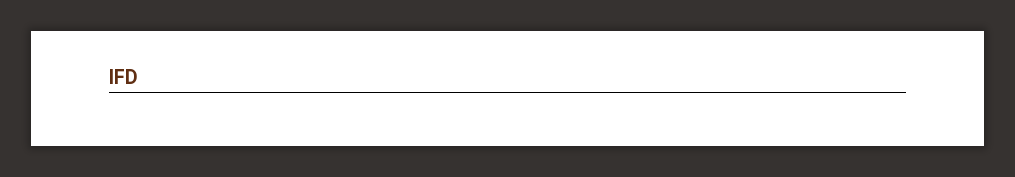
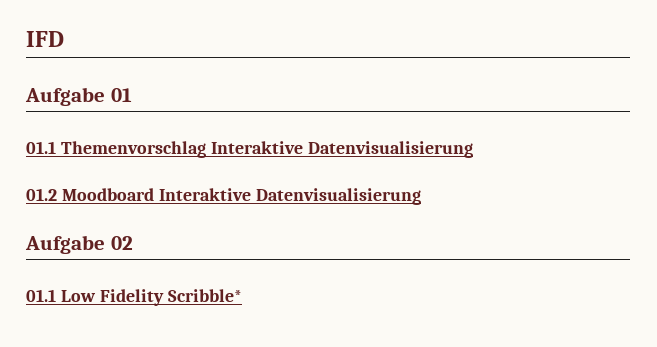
+ Aufgabe 01
+ 01.1 Themenvorschlag Interaktive Datenvisualisierung
+ 01.2 Moodboard Interaktive Datenvisualisierung
+ Aufgabe 02
+ 01.1 Low Fidelity Scribble*

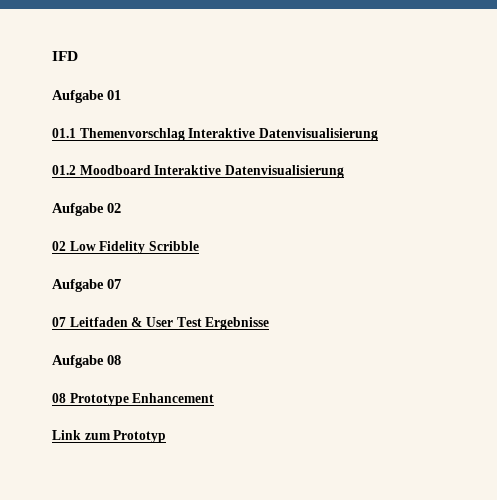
- 01.1 Low Fidelity Scribble*
+ 02 Low Fidelity Scribble
+ Aufgabe 07
+ 07 Leitfaden & User Test Ergebnisse
+ Aufgabe 08
+ 08 Prototype Enhancement
+ Link zum Prototyp

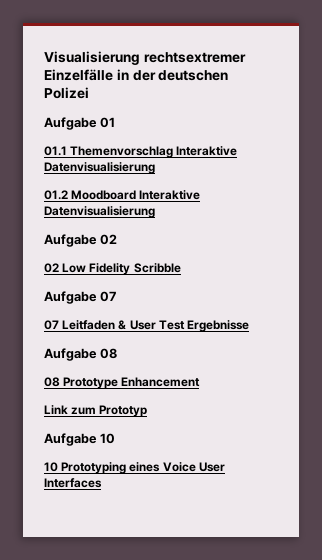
- IFD
+ Visualisierung rechtsextremer Einzelfälle in der deutschen Polizei
+ Aufgabe 10
+ 10 Prototyping eines Voice User Interfaces

